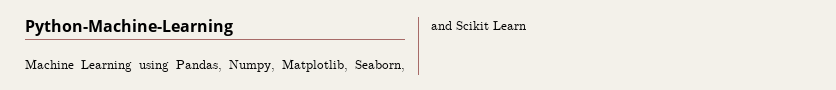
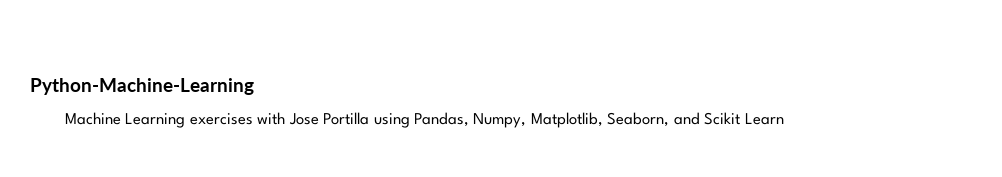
- Machine Learning using Pandas, Numpy, Matplotlib, Seaborn, and Scikit Learn
+ Machine Learning exercises with Jose Portilla using Pandas, Numpy, Matplotlib, Seaborn, and Scikit Learn

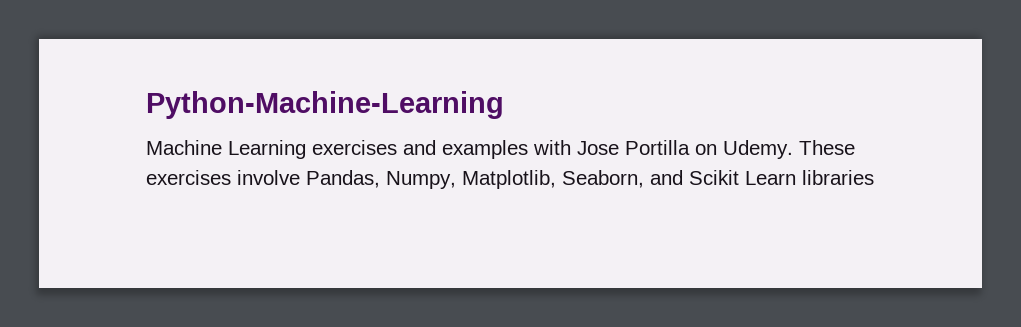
- Machine Learning exercises with Jose Portilla using Pandas, Numpy, Matplotlib, Seaborn, and Scikit Learn
+ Machine Learning exercises and examples with Jose Portilla on Udemy. These exercises involve Pandas, Numpy, Matplotlib, Seaborn, and Scikit Learn libraries

